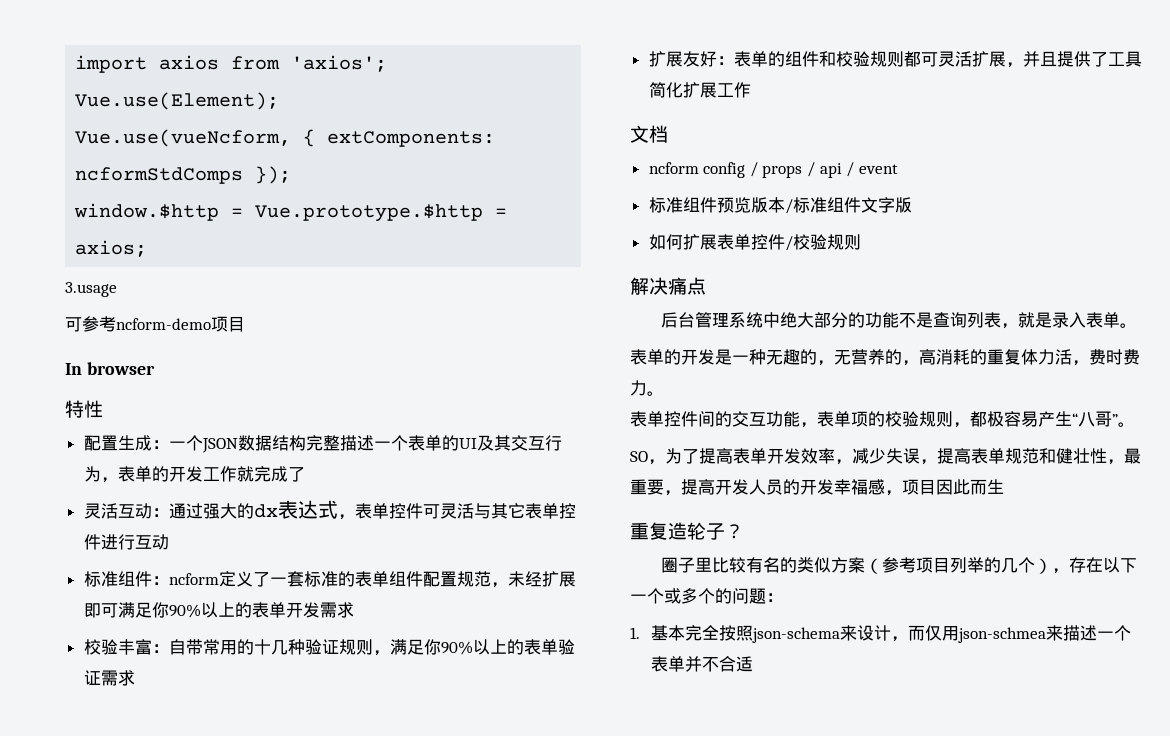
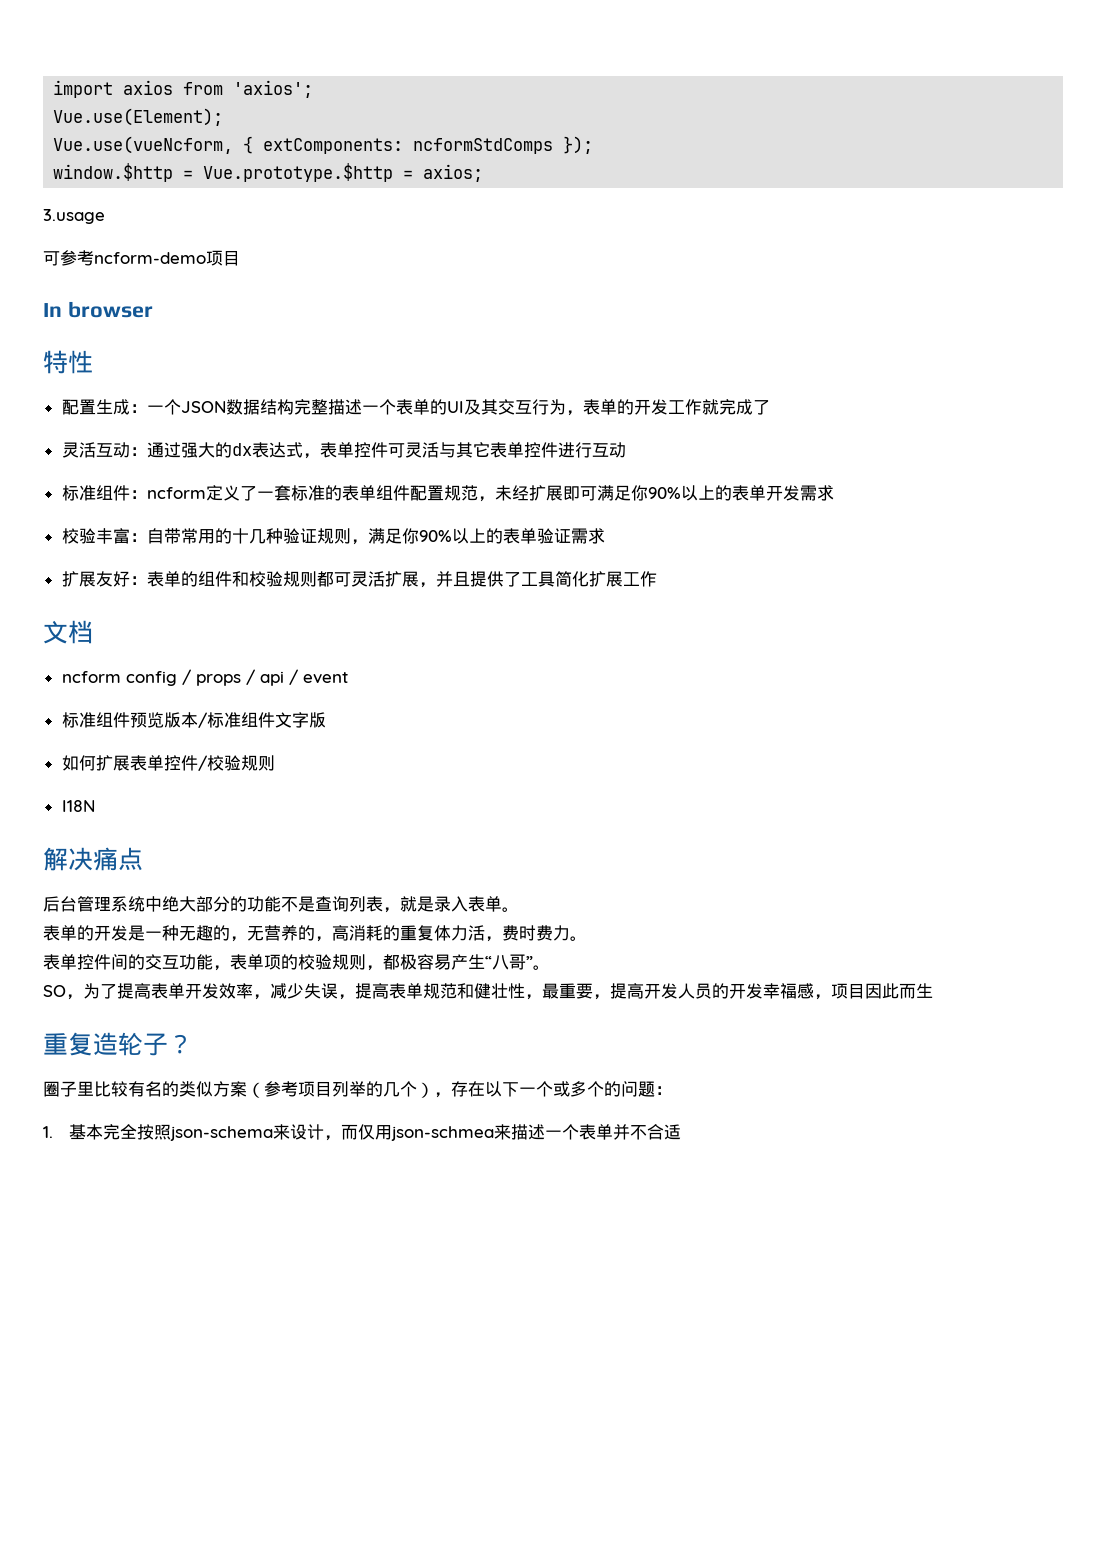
+ I18N

